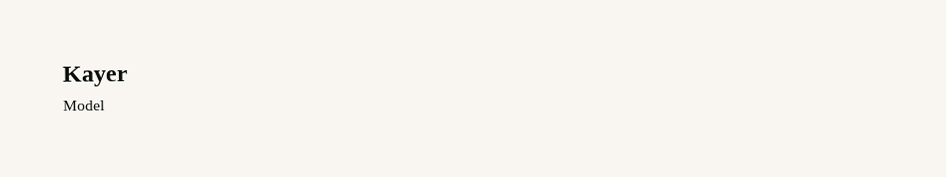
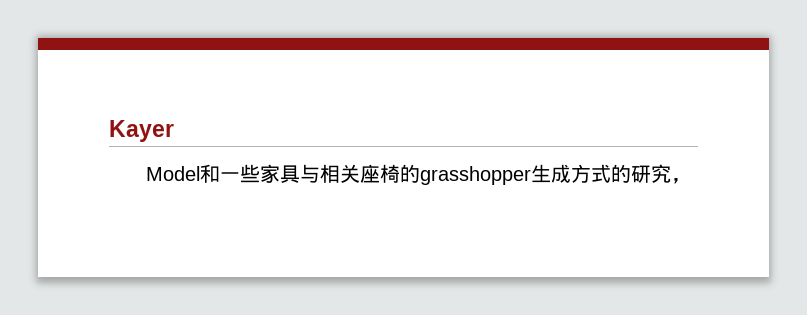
- Model
+ Model和一些家具与相关座椅的grasshopper生成方式的研究，

